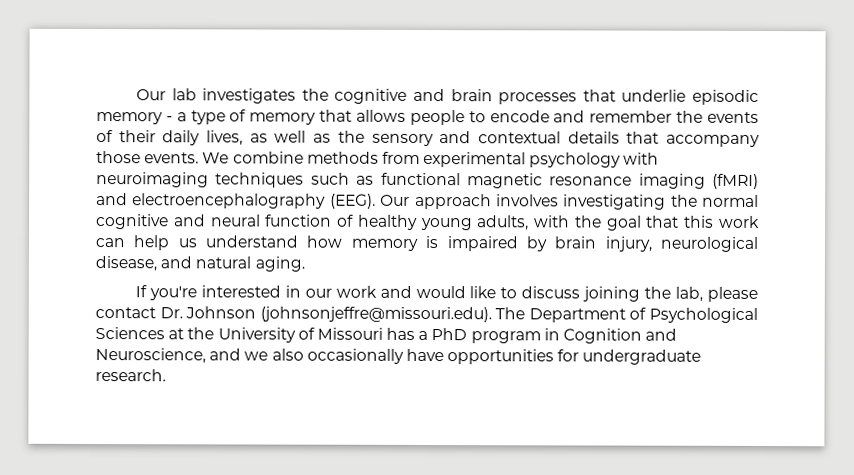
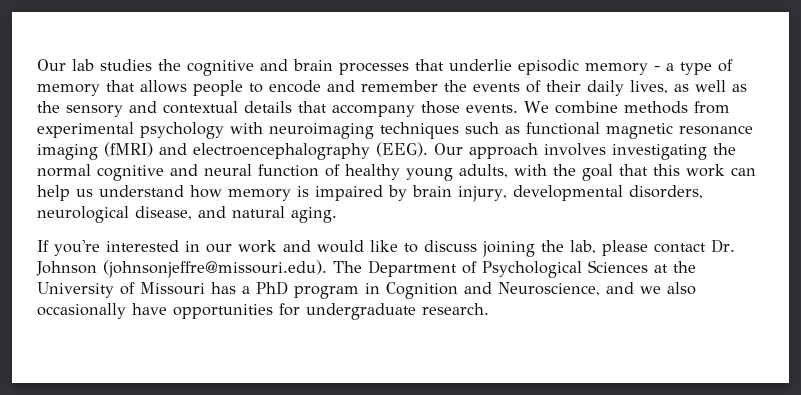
- Our lab investigates the cognitive and brain processes that underlie episodic memory - a type of memory that allows people to encode and remember the events of their daily lives, as well as the sensory and contextual details that accompany those events.
+ Our lab studies the cognitive and brain processes that underlie episodic memory - a type of memory that allows people to encode and remember the events of their daily lives, as well as the sensory and contextual details that accompany those events.
- Our approach involves investigating the normal cognitive and neural function of healthy young adults, with the goal that this work can help us understand how memory is impaired by brain injury, neurological disease, and natural aging.
+ Our approach involves investigating the normal cognitive and neural function of healthy young adults, with the goal that this work can help us understand how memory is impaired by brain injury, developmental disorders, neurological disease, and natural aging.

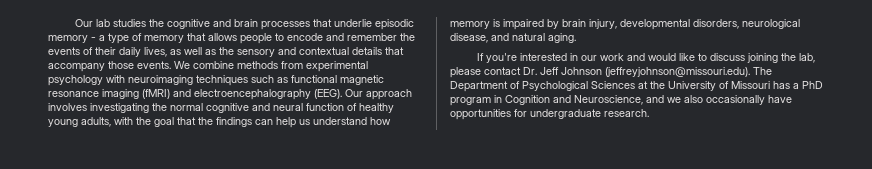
- Our approach involves investigating the normal cognitive and neural function of healthy young adults, with the goal that this work can help us understand how memory is impaired by brain injury, developmental disorders, neurological disease, and natural aging.
+ Our approach involves investigating the normal cognitive and neural function of healthy young adults, with the goal that the findings can help us understand how memory is impaired by brain injury, developmental disorders, neurological disease, and natural aging.
- If you're interested in our work and would like to discuss joining the lab, please contact Dr. Johnson (johnsonjeffre@missouri.edu). The Department of Psychological Sciences at the University of Missouri has a PhD program in Cognition and Neuroscience, and we also occasionally have opportunities for undergraduate research.
+ If you're interested in our work and would like to discuss joining the lab, please contact Dr. Jeff Johnson (jeffreyjohnson@missouri.edu). The Department of Psychological Sciences at the University of Missouri has a PhD program in Cognition and Neuroscience, and we also occasionally have opportunities for undergraduate research.

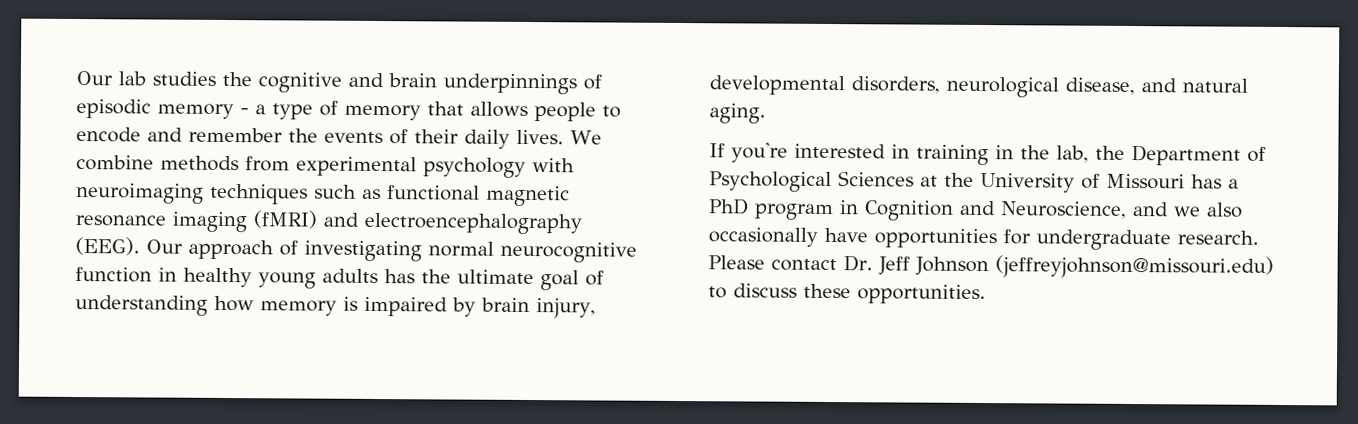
- Our lab studies the cognitive and brain processes that underlie episodic memory - a type of memory that allows people to encode and remember the events of their daily lives, as well as the sensory and contextual details that accompany those events.
+ Our lab studies the cognitive and brain underpinnings of episodic memory - a type of memory that allows people to encode and remember the events of their daily lives.
- Our approach involves investigating the normal cognitive and neural function of healthy young adults, with the goal that the findings can help us understand how memory is impaired by brain injury, developmental disorders, neurological disease, and natural aging.
+ Our approach of investigating normal neurocognitive function in healthy young adults has the ultimate goal of understanding how memory is impaired by brain injury, developmental disorders, neurological disease, and natural aging.
- If you're interested in our work and would like to discuss joining the lab, please contact Dr. Jeff Johnson (jeffreyjohnson@missouri.edu). The Department of Psychological Sciences at the University of Missouri has a PhD program in Cognition and Neuroscience, and we also occasionally have opportunities for undergraduate research.
+ If you're interested in training in the lab, the Department of Psychological Sciences at the University of Missouri has a PhD program in Cognition and Neuroscience, and we also occasionally have opportunities for undergraduate research.
+ Please contact Dr. Jeff Johnson (jeffreyjohnson@missouri.edu) to discuss these opportunities.

